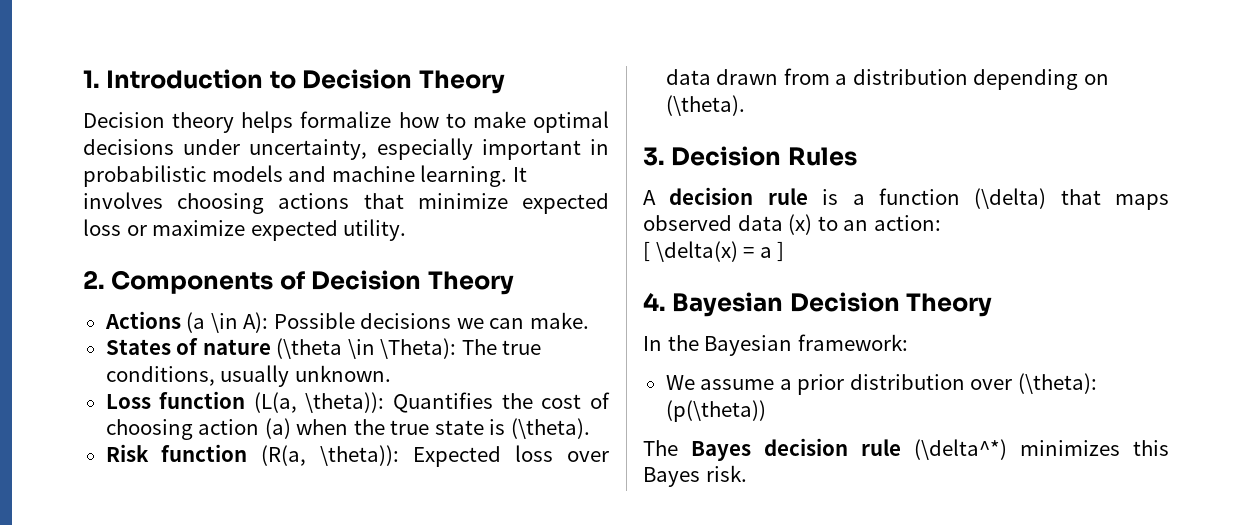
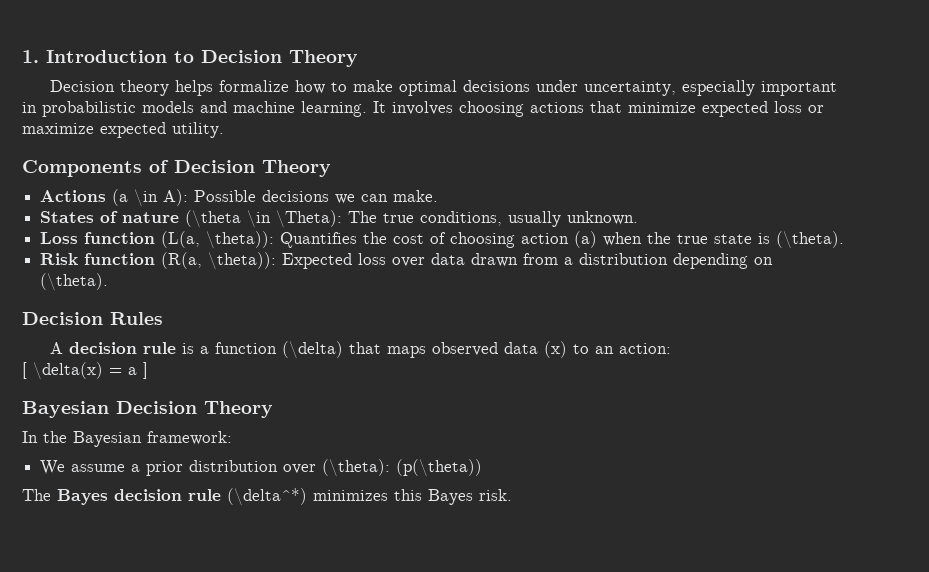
- 2. Components of Decision Theory
+ Components of Decision Theory
- 3. Decision Rules
+ Decision Rules
- 4. Bayesian Decision Theory
+ Bayesian Decision Theory

